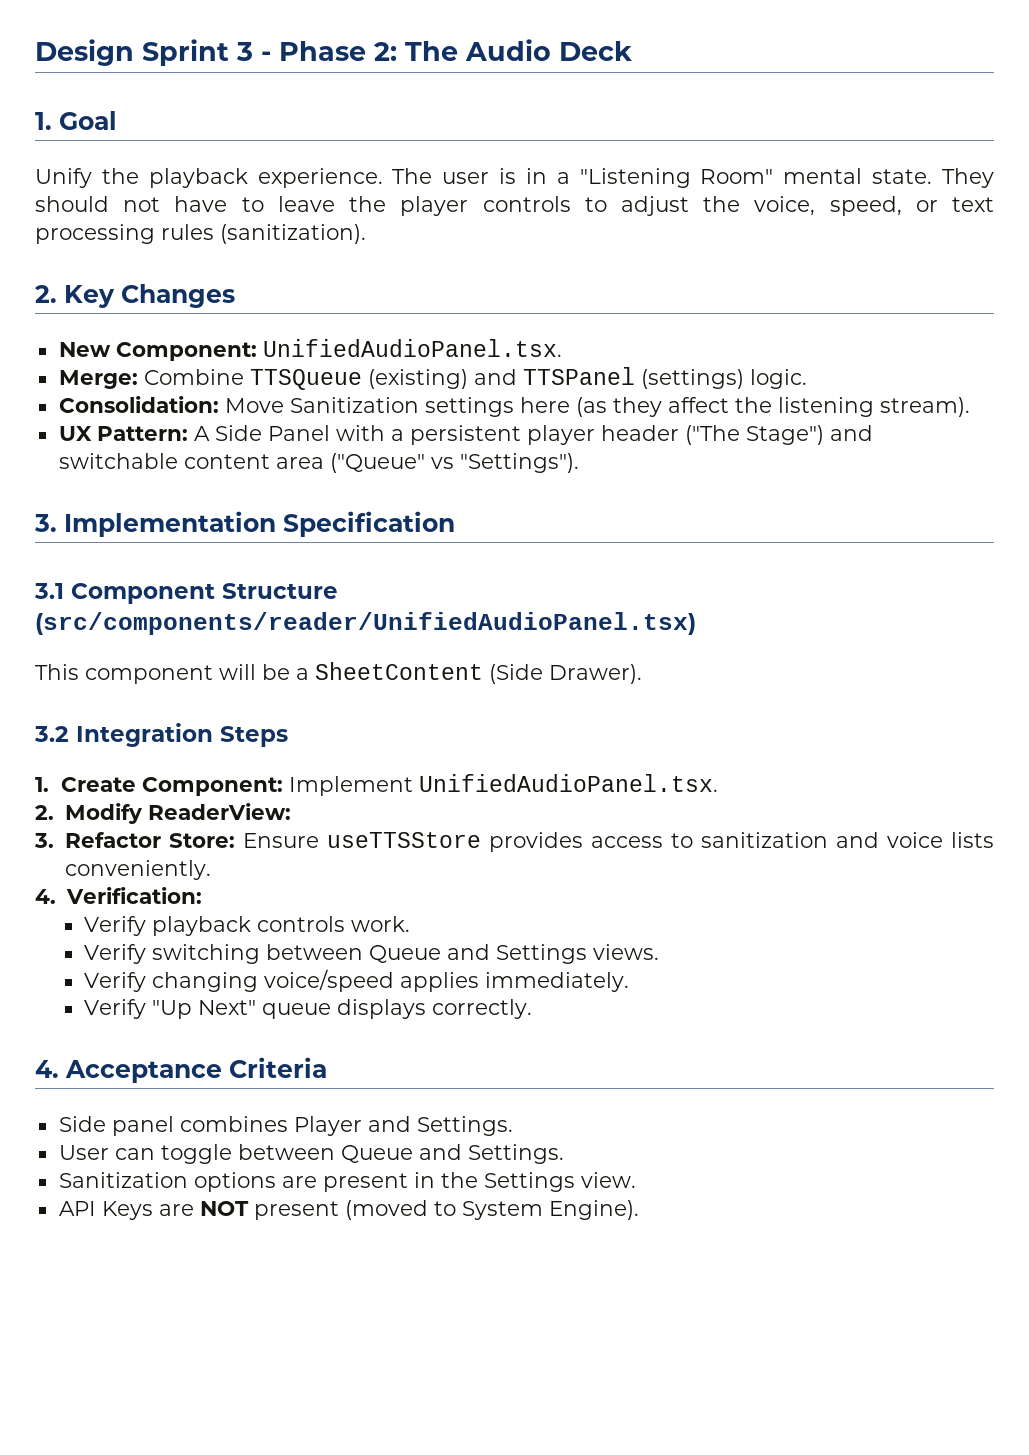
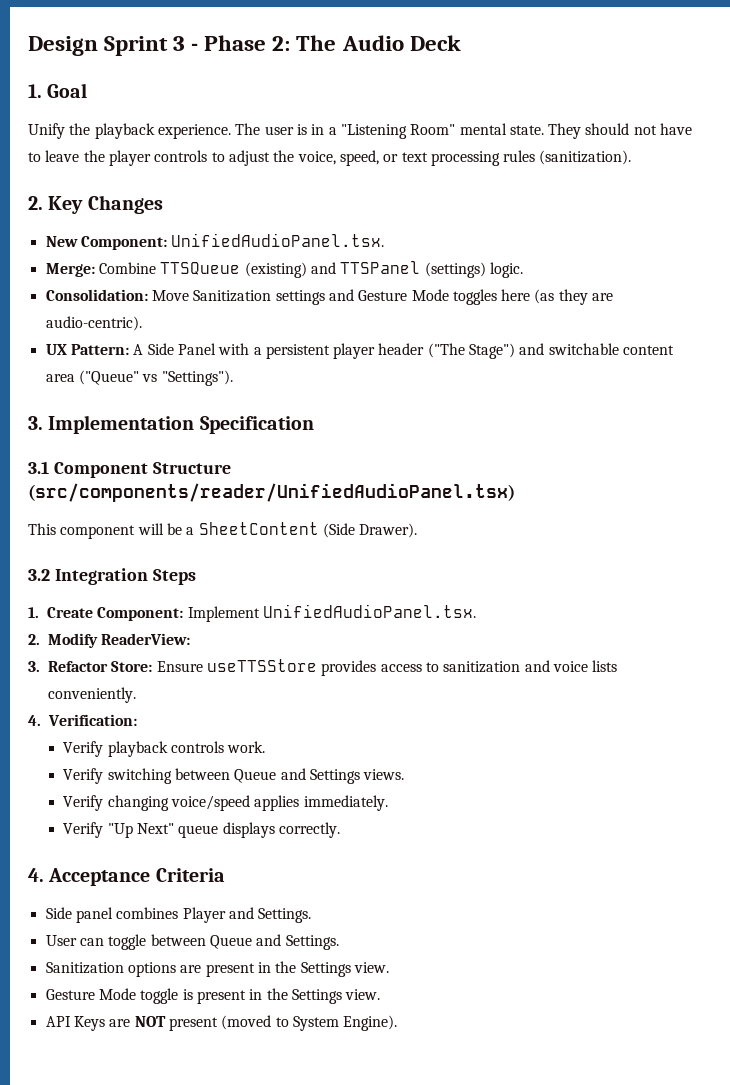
- Consolidation: Move Sanitization settings here (as they affect the listening stream).
+ Consolidation: Move Sanitization settings and Gesture Mode toggles here (as they are audio-centric).
+ Gesture Mode toggle is present in the Settings view.

